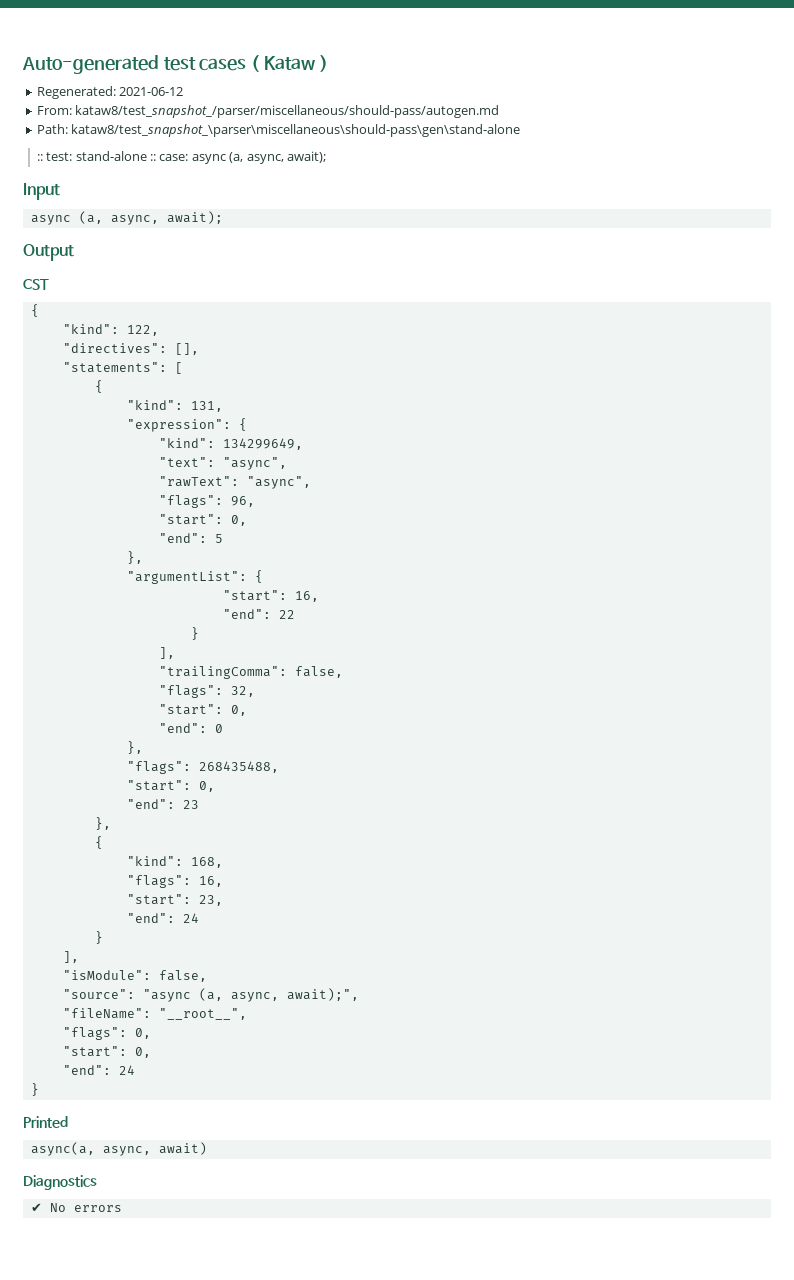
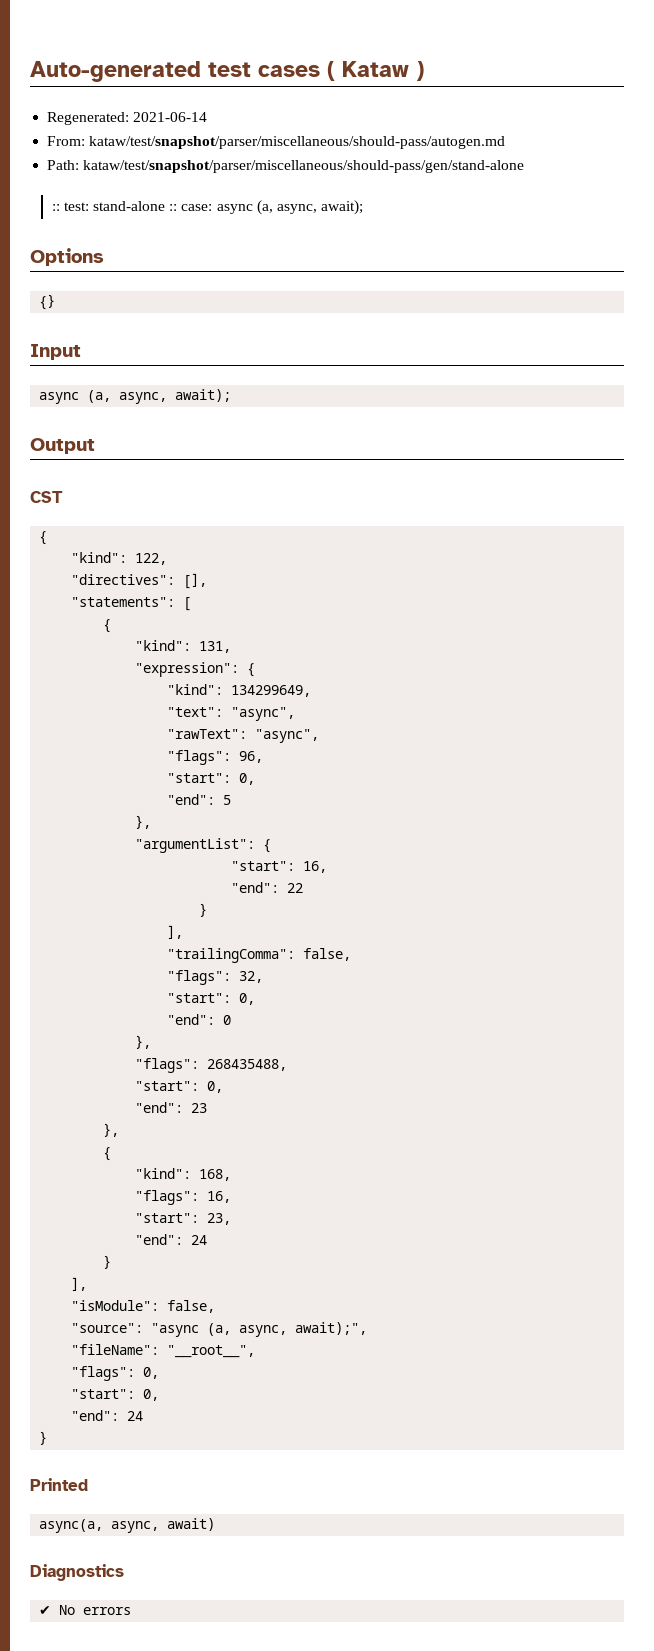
- Regenerated: 2021-06-12
+ Regenerated: 2021-06-14
- From: kataw8/test_snapshot_/parser/miscellaneous/should-pass/autogen.md
+ From: kataw/test/snapshot/parser/miscellaneous/should-pass/autogen.md
- Path: kataw8/test_snapshot_\parser\miscellaneous\should-pass\gen\stand-alone
+ Path: kataw/test/snapshot/parser/miscellaneous/should-pass/gen/stand-alone
+ Options
+ {}

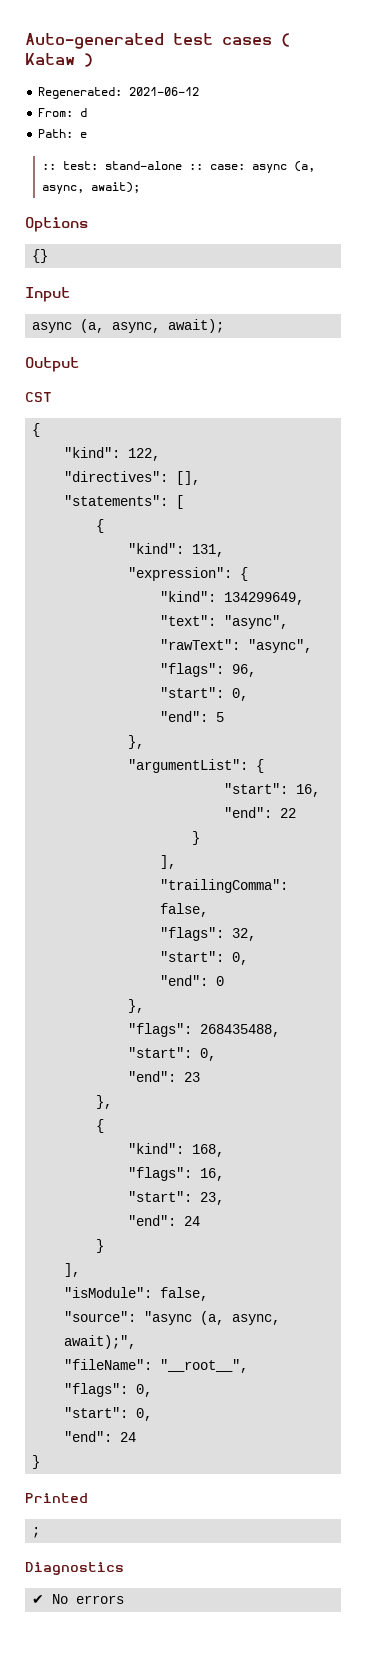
- Regenerated: 2021-06-14
+ Regenerated: 2021-06-12
- From: kataw/test/snapshot/parser/miscellaneous/should-pass/autogen.md
+ From: d
- Path: kataw/test/snapshot/parser/miscellaneous/should-pass/gen/stand-alone
+ Path: e
- async(a, async, await)
+ ;

